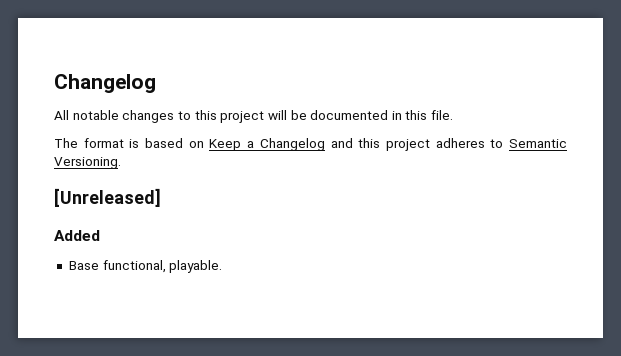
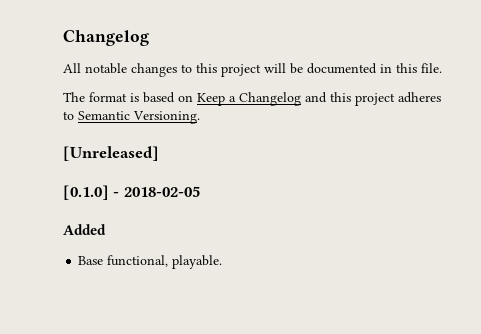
+ [0.1.0] - 2018-02-05

